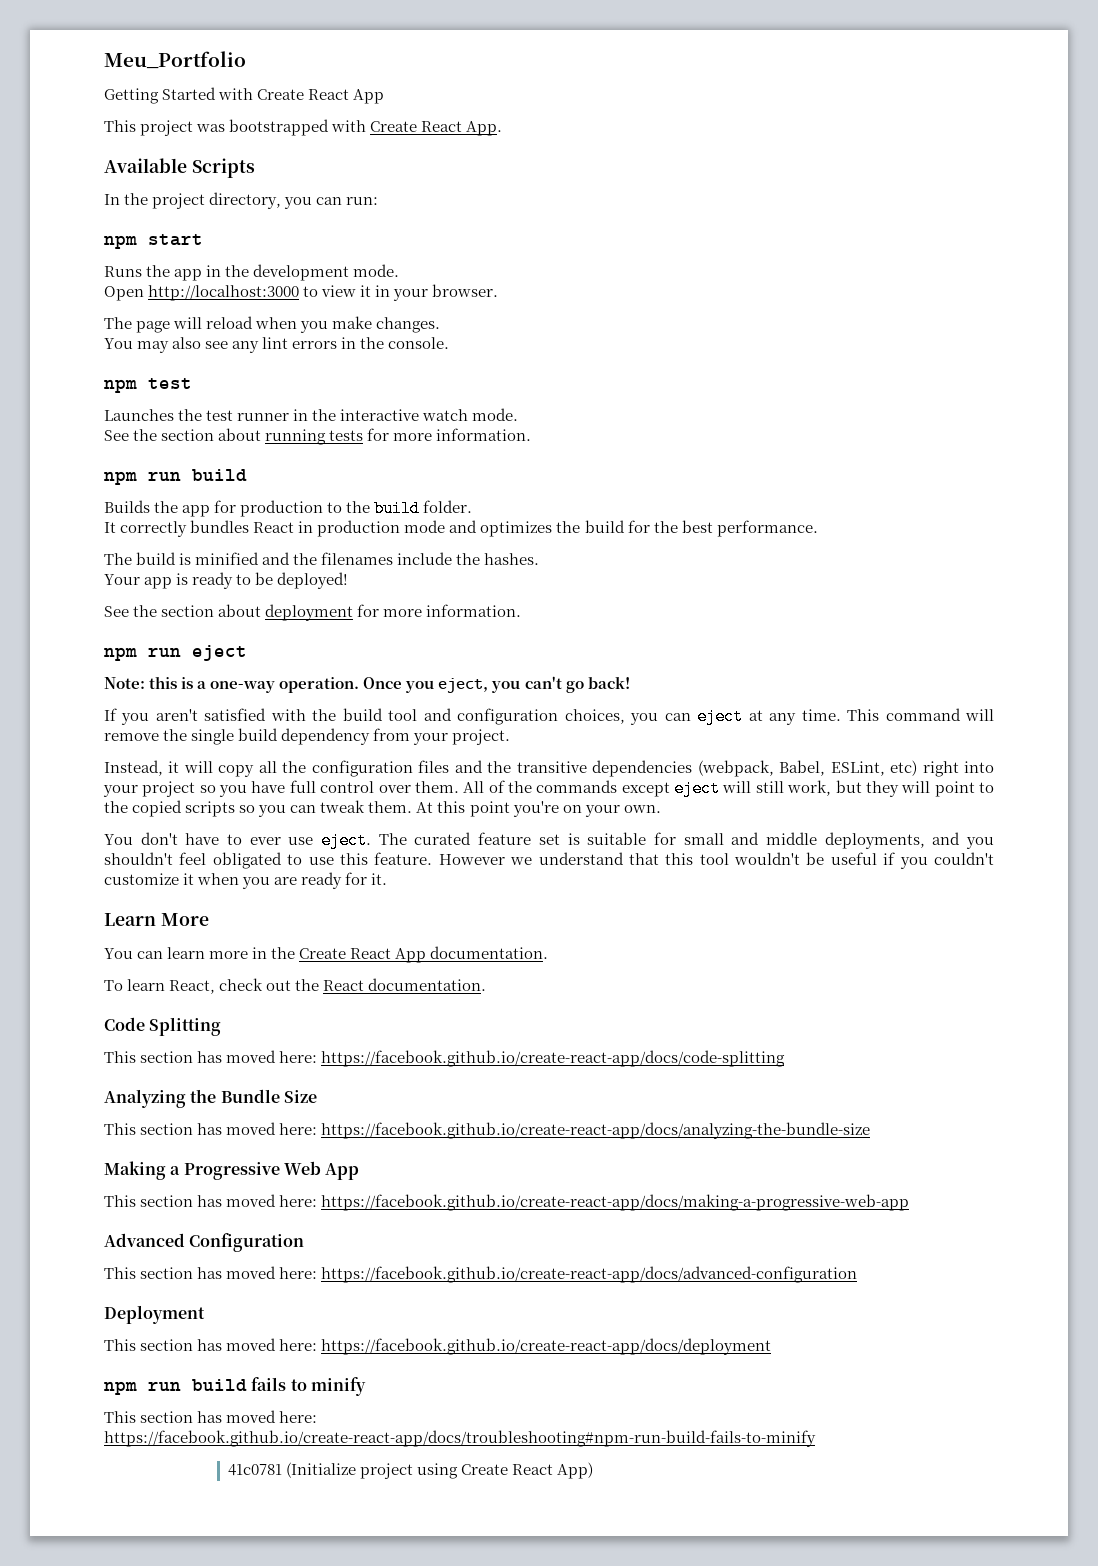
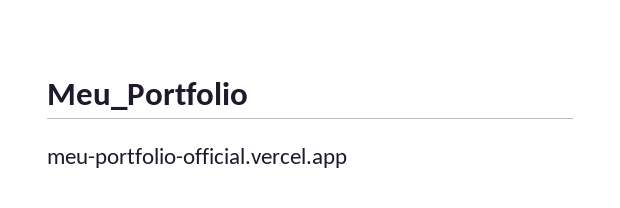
- Getting Started with Create React App
- This project was bootstrapped with Create React App.
- Available Scripts
- In the project directory, you can run:
- npm start
- Runs the app in the development mode.
- Open http://localhost:3000 to view it in your browser.
- The page will reload when you make changes.
- You may also see any lint errors in the console.
- npm test
- Launches the test runner in the interactive watch mode.
- See the section about running tests for more information.
- npm run build
- Builds the app for production to the build folder.
- It correctly bundles React in production mode and optimizes the build for the best performance.
- The build is minified and the filenames include the hashes.
- Your app is ready to be deployed!
- See the section about deployment for more information.
- npm run eject
- Note: this is a one-way operation. Once you eject, you can't go back!
- If you aren't satisfied with the build tool and configuration choices, you can eject at any time. This command will remove the single build dependency from your project.
- Instead, it will copy all the configuration files and the transitive dependencies (webpack, Babel, ESLint, etc) right into your project so you have full control over them. All of the commands except eject will still work, but they will point to the copied scripts so you can tweak them. At this point you're on your own.
- You don't have to ever use eject. The curated feature set is suitable for small and middle deployments, and you shouldn't feel obligated to use this feature. However we understand that this tool wouldn't be useful if you couldn't customize it when you are ready for it.
- Learn More
- You can learn more in the Create React App documentation.
- To learn React, check out the React documentation.
- Code Splitting
- This section has moved here: https://facebook.github.io/create-react-app/docs/code-splitting
- Analyzing the Bundle Size
- This section has moved here: https://facebook.github.io/create-react-app/docs/analyzing-the-bundle-size
- Making a Progressive Web App
- This section has moved here: https://facebook.github.io/create-react-app/docs/making-a-progressive-web-app
- Advanced Configuration
- This section has moved here: https://facebook.github.io/create-react-app/docs/advanced-configuration
- Deployment
- This section has moved here: https://facebook.github.io/create-react-app/docs/deployment
- npm run build fails to minify
- This section has moved here: https://facebook.github.io/create-react-app/docs/troubleshooting#npm-run-build-fails-to-minify
- 41c0781 (Initialize project using Create React App)
+ meu-portfolio-official.vercel.app

